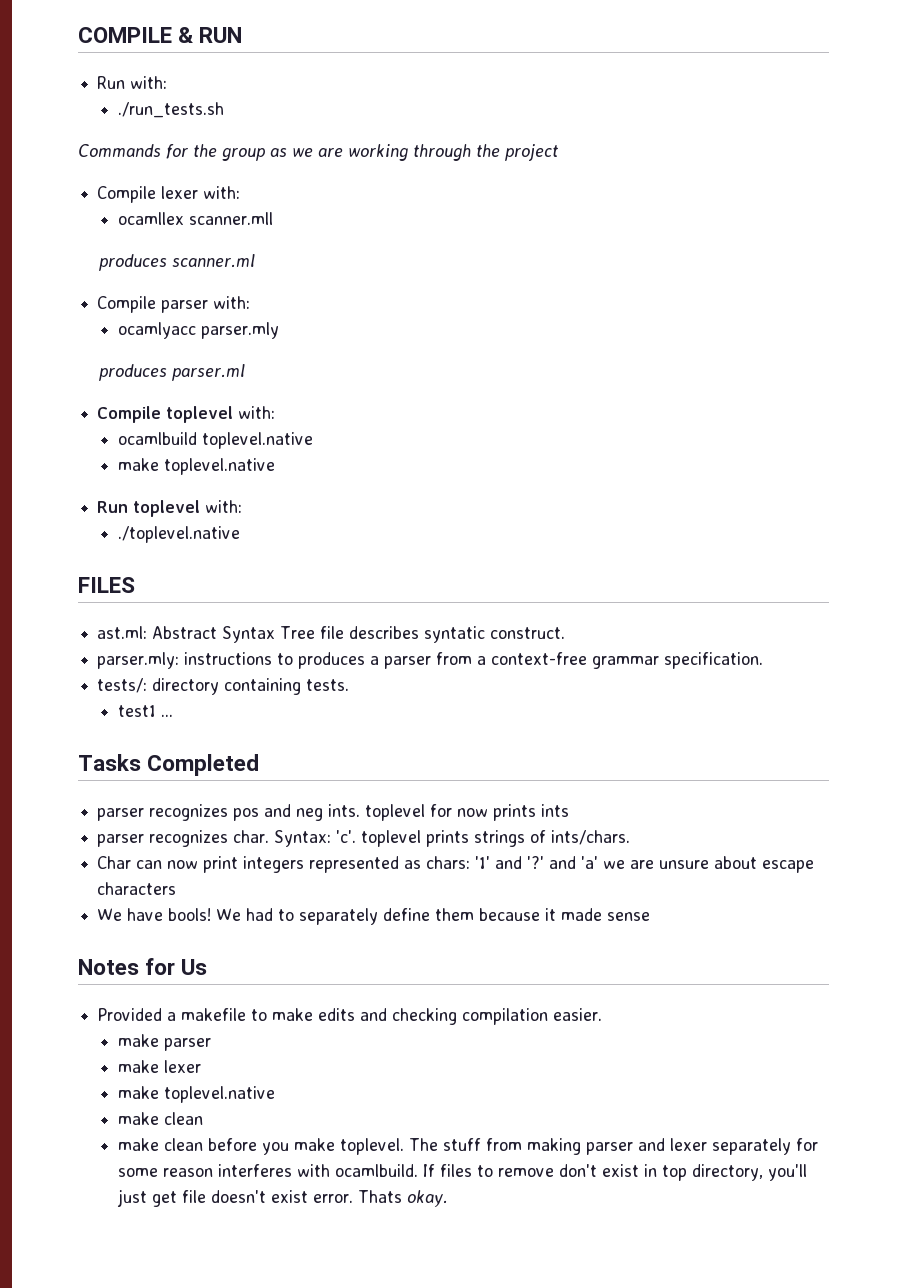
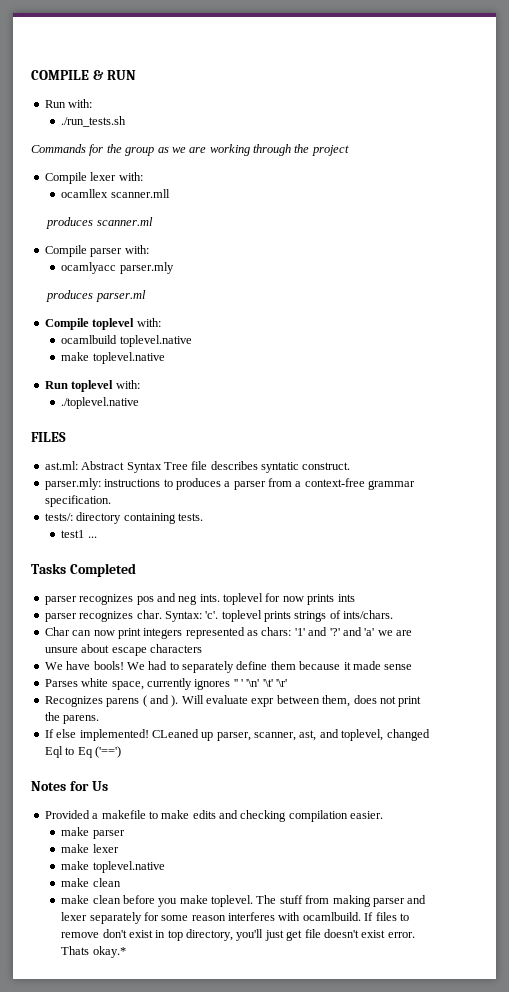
+ Parses white space, currently ignores '' ' '\n' '\t' '\r'
+ Recognizes parens ( and ). Will evaluate expr between them, does not print the parens.
+ If else implemented! CLeaned up parser, scanner, ast, and toplevel, changed Eql to Eq ('==')
- Thats okay.
+ Thats okay.*

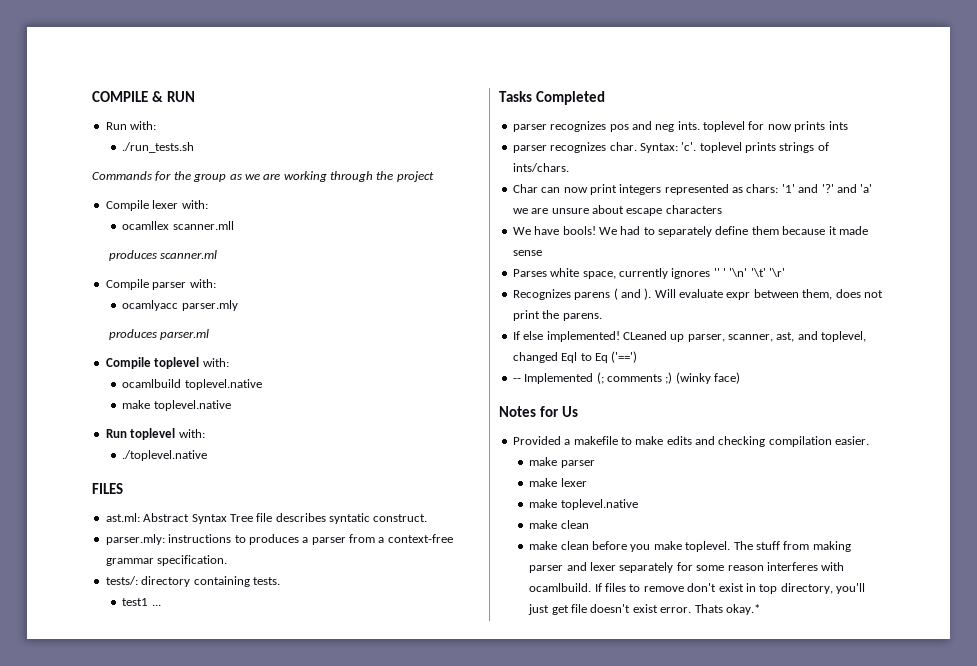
+ -- Implemented (; comments ;) (winky face)

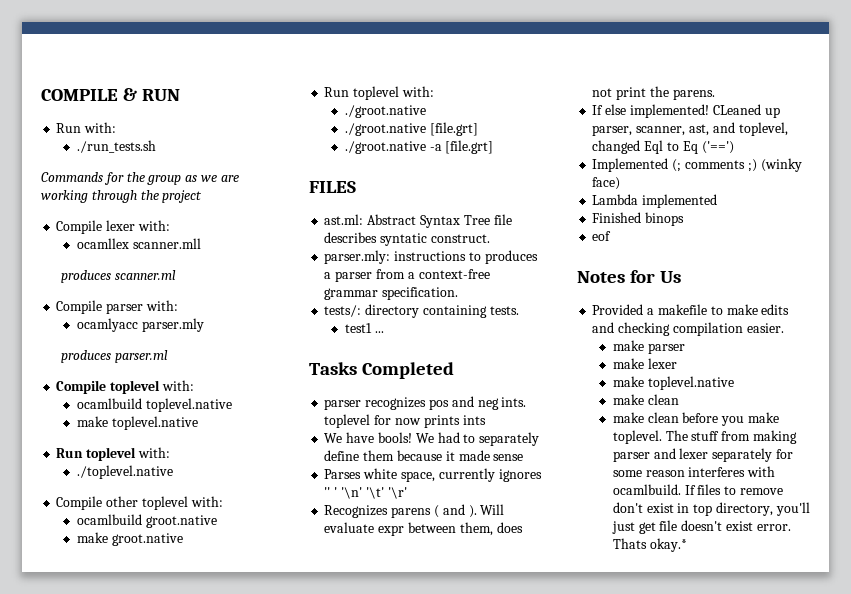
+ Compile other toplevel with:
+ ocamlbuild groot.native
+ make groot.native
+ Run toplevel with:
+ ./groot.native
+ ./groot.native [file.grt]
+ ./groot.native -a [file.grt]
- parser recognizes char. Syntax: 'c'. toplevel prints strings of ints/chars.
- Char can now print integers represented as chars: '1' and '?' and 'a' we are unsure about escape characters
- -- Implemented (; comments ;) (winky face)
+ Implemented (; comments ;) (winky face)
+ Lambda implemented
+ Finished binops
+ eof

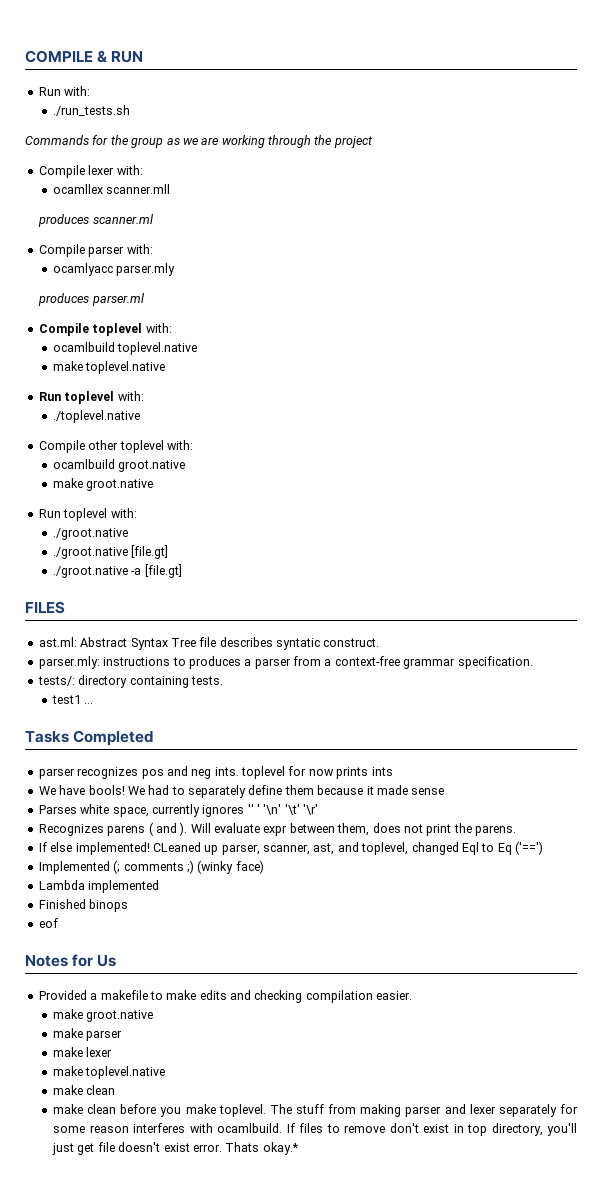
- ./groot.native [file.grt]
+ ./groot.native [file.gt]
- ./groot.native -a [file.grt]
+ ./groot.native -a [file.gt]
  Provided a makefile to make edits and checking compilation easier.
+ make groot.native

